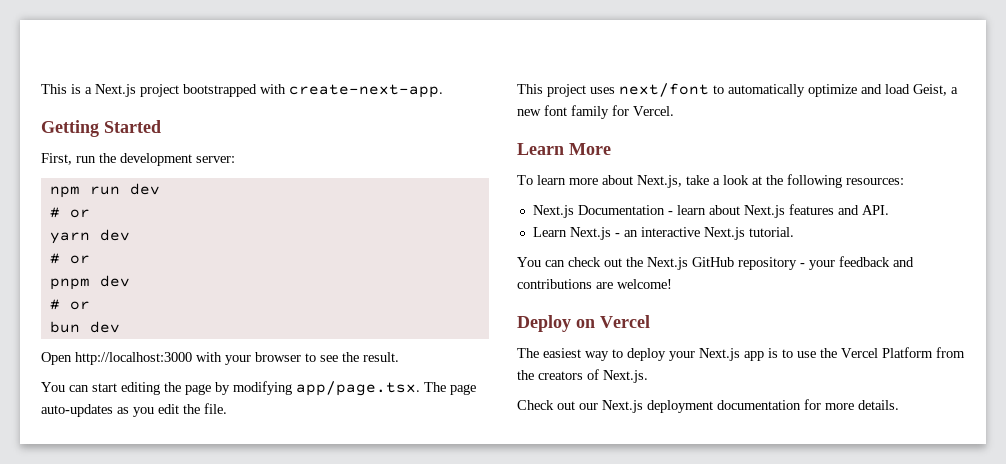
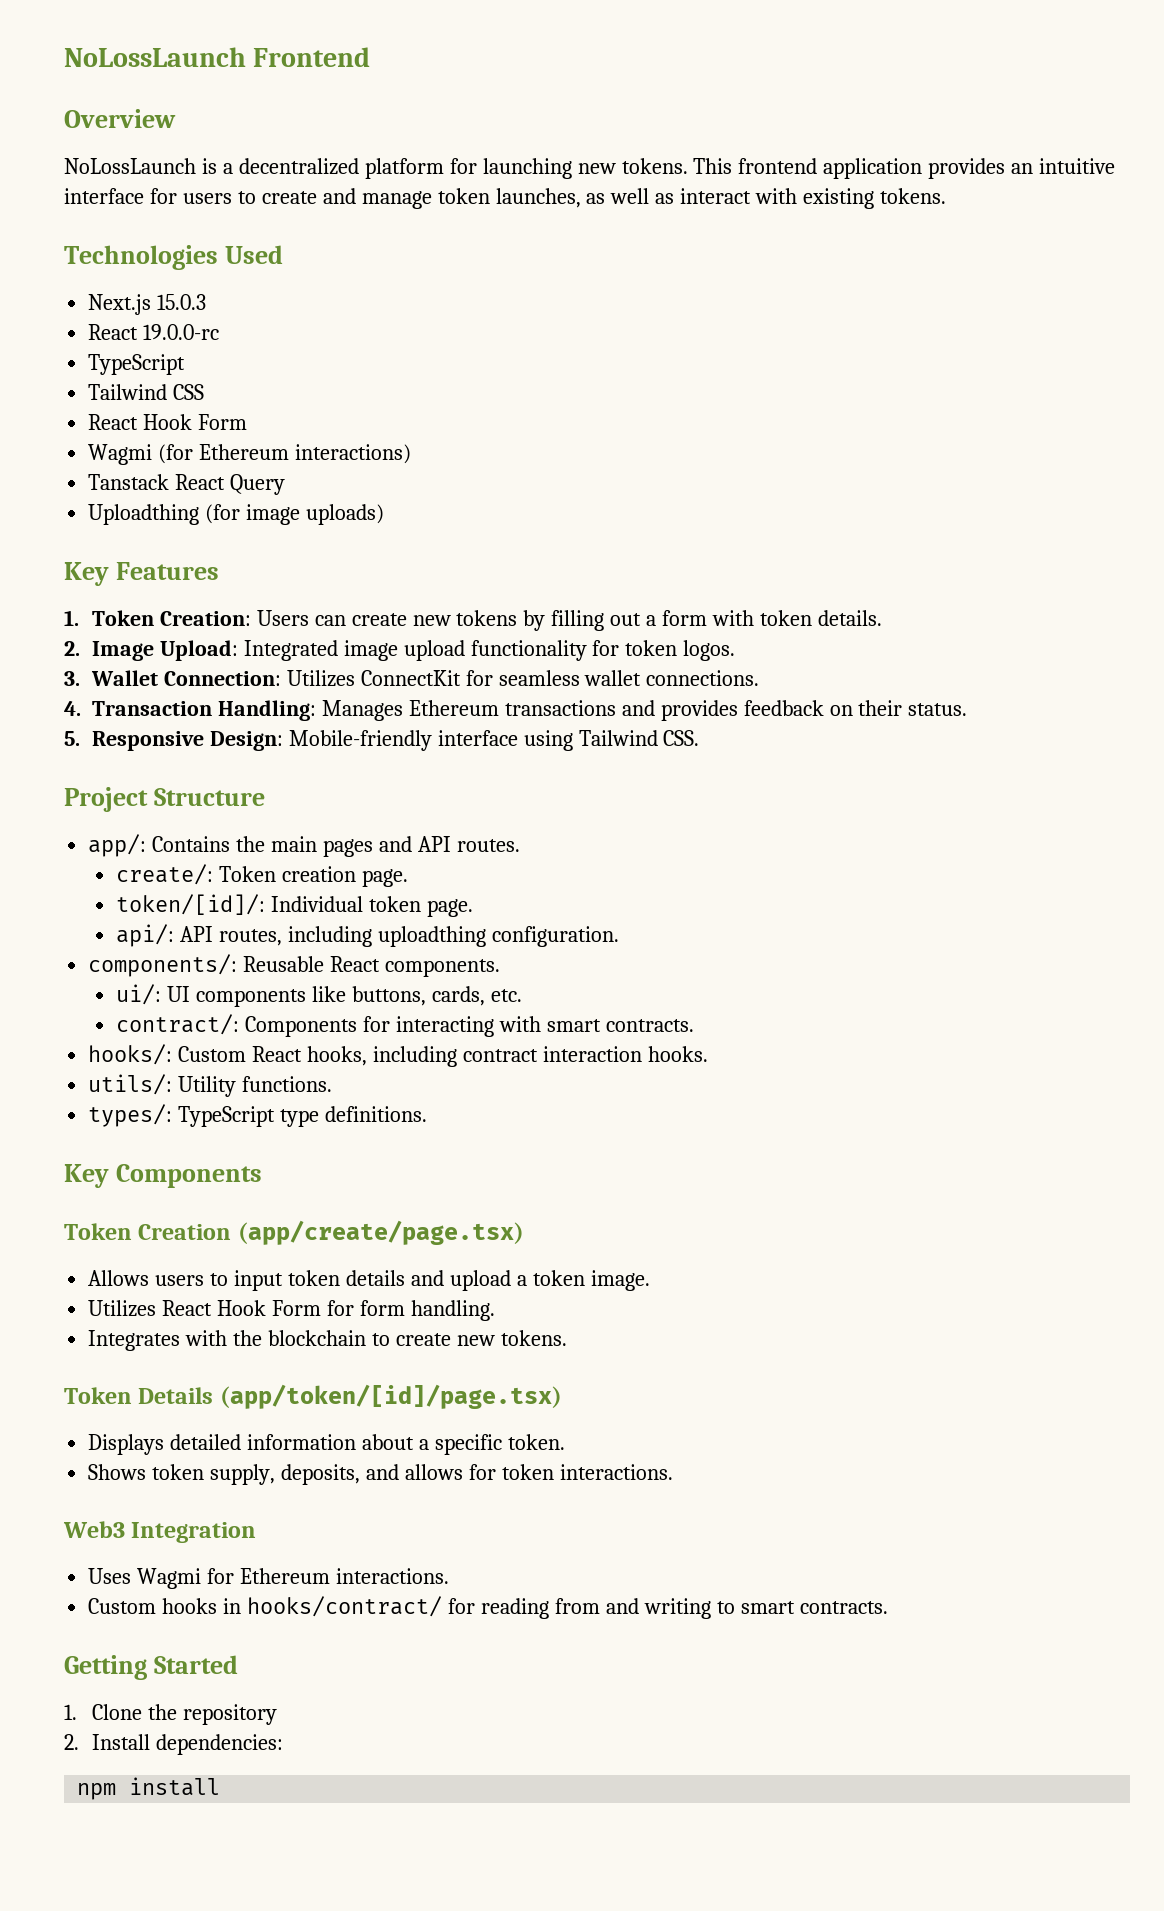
- This is a Next.js project bootstrapped with create-next-app.
+ NoLossLaunch Frontend
+ Overview
+ NoLossLaunch is a decentralized platform for launching new tokens. This frontend application provides an intuitive interface for users to create and manage token launches, as well as interact with existing tokens.
+ Technologies Used
+ Next.js 15.0.3
+ React 19.0.0-rc
+ TypeScript
+ Tailwind CSS
+ React Hook Form
+ Wagmi (for Ethereum interactions)
+ Tanstack React Query
+ Uploadthing (for image uploads)
+ Key Features
+ 1. Token Creation: Users can create new tokens by filling out a form with token details.
+ 2. Image Upload: Integrated image upload functionality for token logos.
+ 3. Wallet Connection: Utilizes ConnectKit for seamless wallet connections.
+ 4. Transaction Handling: Manages Ethereum transactions and provides feedback on their status.
+ 5. Responsive Design: Mobile-friendly interface using Tailwind CSS.
+ Project Structure
+ app/: Contains the main pages and API routes.
+ create/: Token creation page.
+ token/[id]/: Individual token page.
+ api/: API routes, including uploadthing configuration.
+ components/: Reusable React components.
+ ui/: UI components like buttons, cards, etc.
+ contract/: Components for interacting with smart contracts.
+ hooks/: Custom React hooks, including contract interaction hooks.
+ utils/: Utility functions.
+ types/: TypeScript type definitions.
+ Key Components
+ Token Creation (app/create/page.tsx)
+ Allows users to input token details and upload a token image.
+ Utilizes React Hook Form for form handling.
+ Integrates with the blockchain to create new tokens.
+ Token Details (app/token/[id]/page.tsx)
+ Displays detailed information about a specific token.
+ Shows token supply, deposits, and allows for token interactions.
+ Web3 Integration
+ Uses Wagmi for Ethereum interactions.
+ Custom hooks in hooks/contract/ for reading from and writing to smart contracts.
  Getting Started
- First, run the development server:
- npm run dev
- # or
- yarn dev
- # or
- pnpm dev
- # or
- bun dev
- Open http://localhost:3000 with your browser to see the result.
- You can start editing the page by modifying app/page.tsx. The page auto-updates as you edit the file.
- This project uses next/font to automatically optimize and load Geist, a new font family for Vercel.
- Learn More
- To learn more about Next.js, take a look at the following resources:
- Next.js Documentation - learn about Next.js features and API.
- Learn Next.js - an interactive Next.js tutorial.
- You can check out the Next.js GitHub repository - your feedback and contributions are welcome!
- Deploy on Vercel
- The easiest way to deploy your Next.js app is to use the Vercel Platform from the creators of Next.js.
- Check out our Next.js deployment documentation for more details.
+ 1. Clone the repository
+ 2. Install dependencies:
+ npm install

